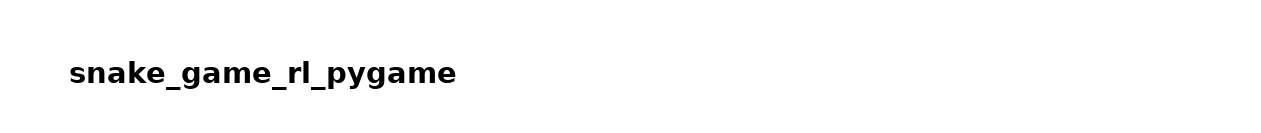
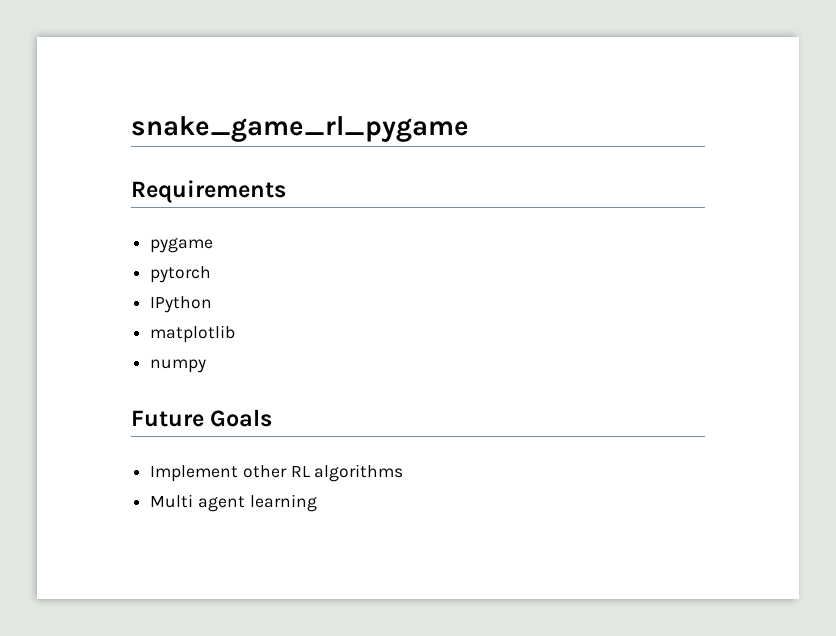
+ Requirements
+ pygame
+ pytorch
+ IPython
+ matplotlib
+ numpy
+ Future Goals
+ Implement other RL algorithms
+ Multi agent learning

